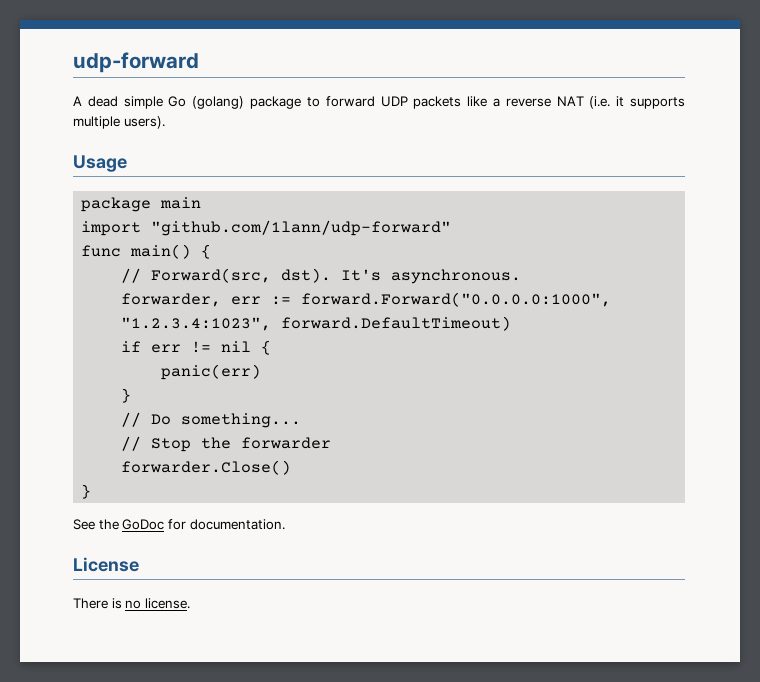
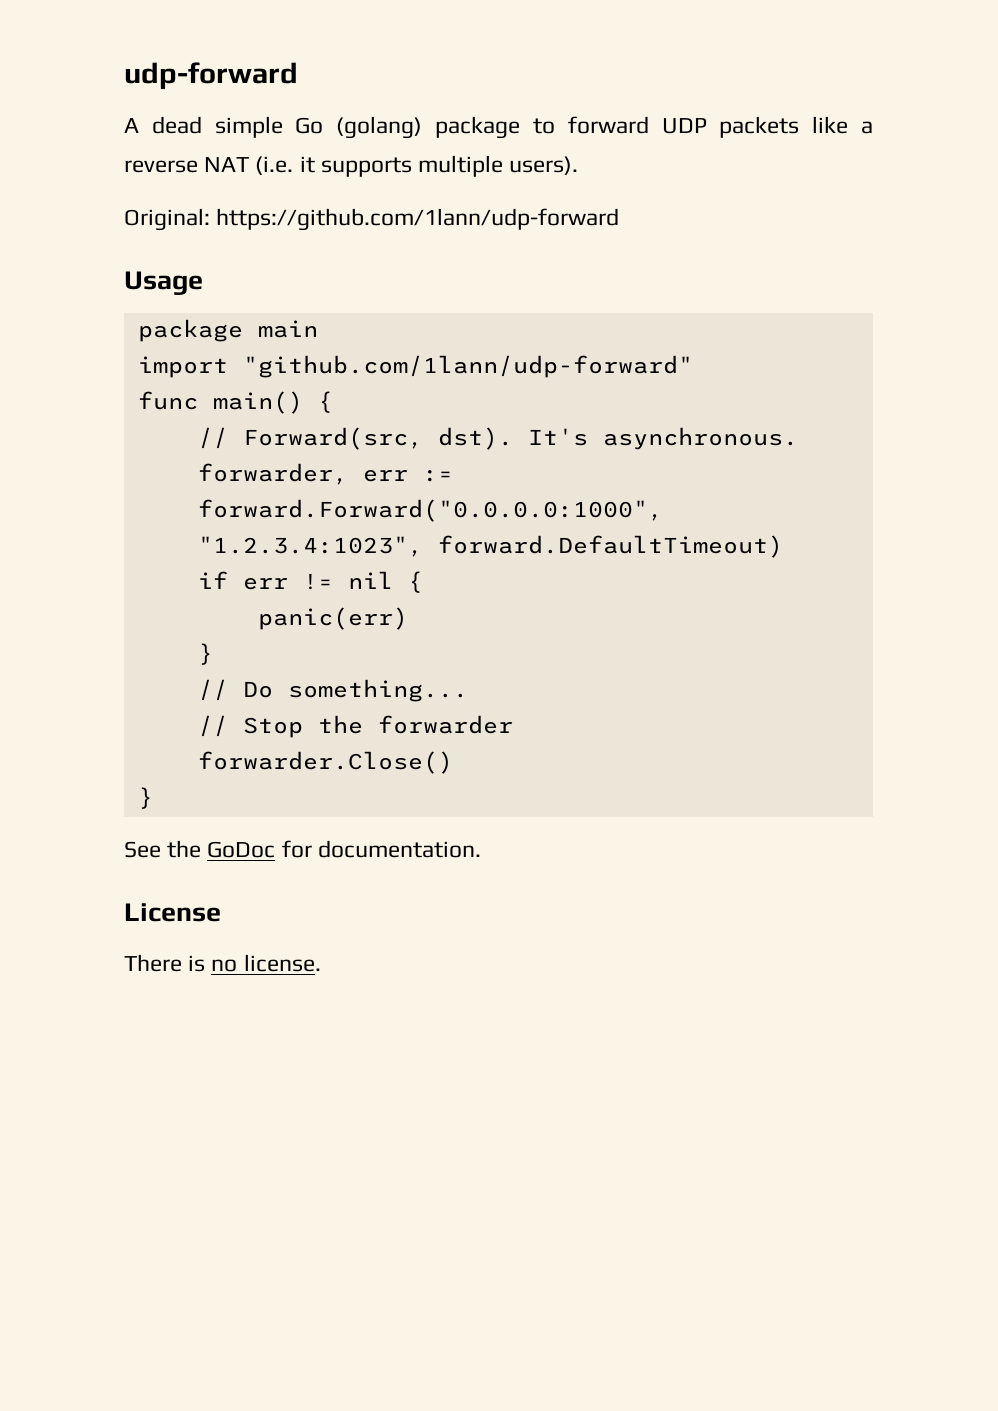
+ Original: https://github.com/1lann/udp-forward

